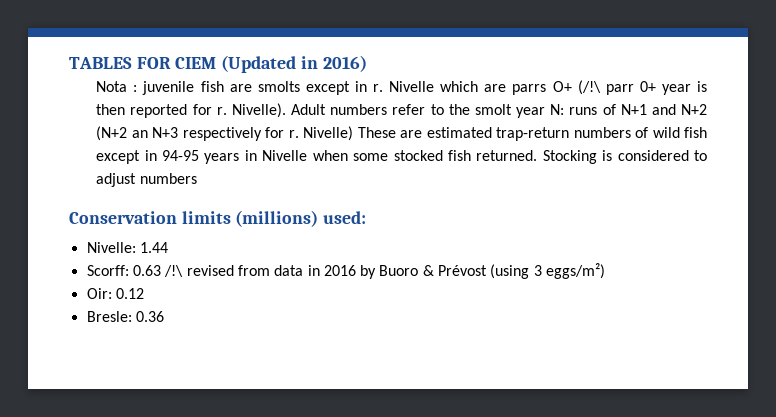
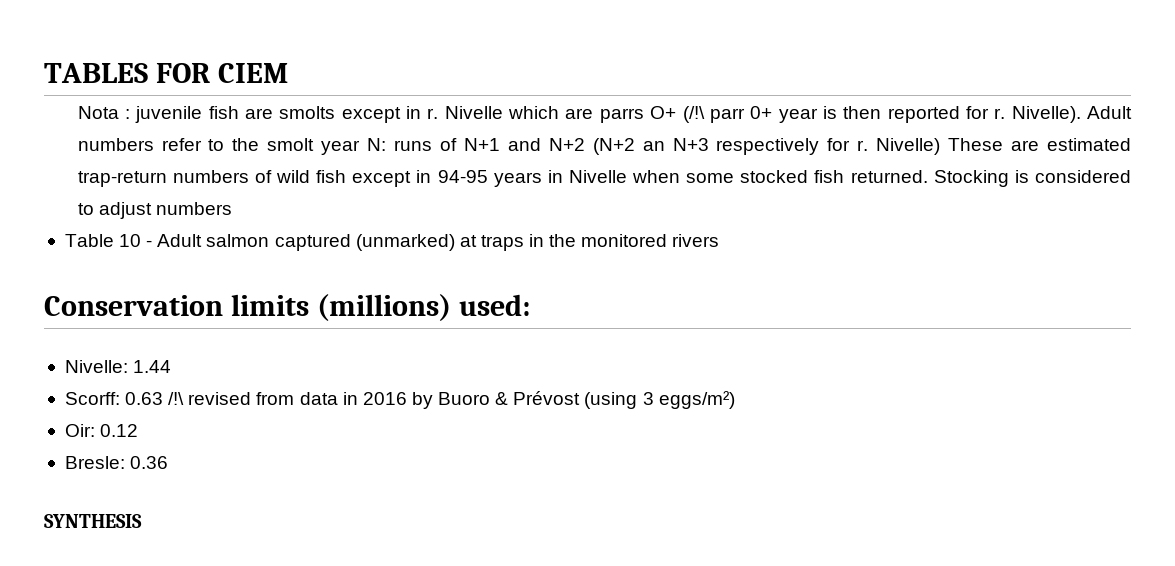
- TABLES FOR CIEM (Updated in 2016)
+ TABLES FOR CIEM
+ Table 10 - Adult salmon captured (unmarked) at traps in the monitored rivers
+ SYNTHESIS

